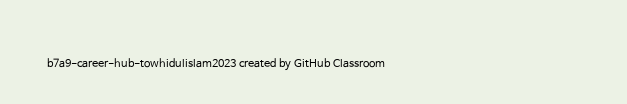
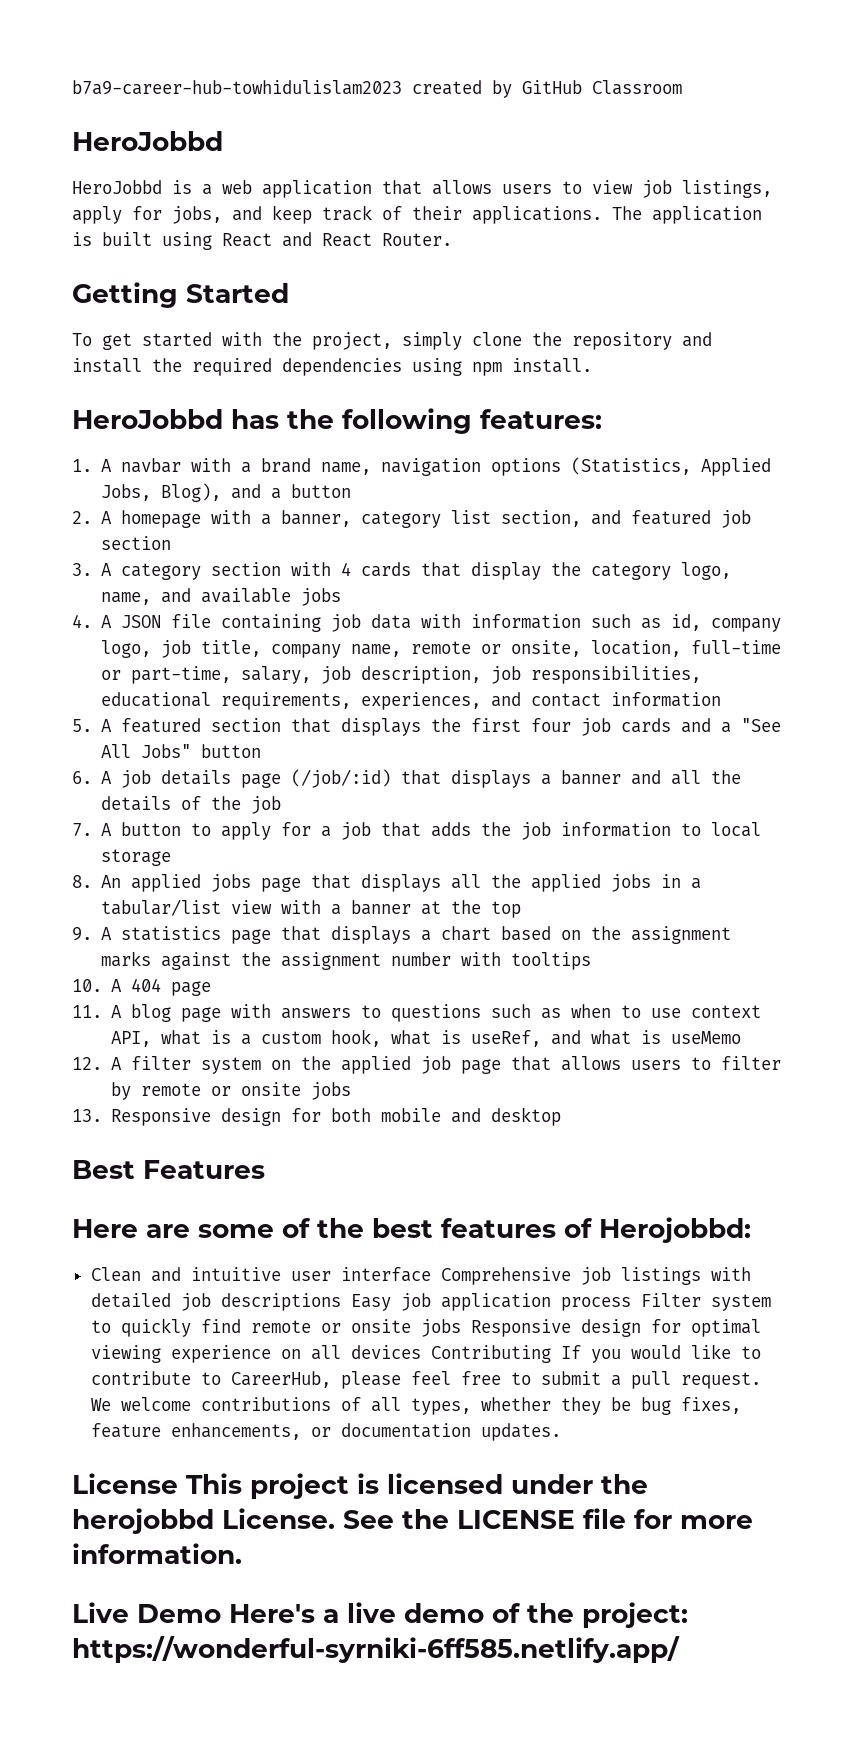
  b7a9-career-hub-towhidulislam2023 created by GitHub Classroom
+ HeroJobbd
+ HeroJobbd is a web application that allows users to view job listings, apply for jobs, and keep track of their applications. The application is built using React and React Router.
+ Getting Started
+ To get started with the project, simply clone the repository and install the required dependencies using npm install.
+ HeroJobbd has the following features:
+ 1. A navbar with a brand name, navigation options (Statistics, Applied Jobs, Blog), and a button
+ 2. A homepage with a banner, category list section, and featured job section
+ 3. A category section with 4 cards that display the category logo, name, and available jobs
+ 4. A JSON file containing job data with information such as id, company logo, job title, company name, remote or onsite, location, full-time or part-time, salary, job description, job responsibilities, educational requirements, experiences, and contact information
+ 5. A featured section that displays the first four job cards and a "See All Jobs" button
+ 6. A job details page (/job/:id) that displays a banner and all the details of the job
+ 7. A button to apply for a job that adds the job information to local storage
+ 8. An applied jobs page that displays all the applied jobs in a tabular/list view with a banner at the top
+ 9. A statistics page that displays a chart based on the assignment marks against the assignment number with tooltips
+ 10. A 404 page
+ 11. A blog page with answers to questions such as when to use context API, what is a custom hook, what is useRef, and what is useMemo
+ 12. A filter system on the applied job page that allows users to filter by remote or onsite jobs
+ 13. Responsive design for both mobile and desktop
+ Best Features
+ Here are some of the best features of Herojobbd:
+ Clean and intuitive user interface Comprehensive job listings with detailed job descriptions Easy job application process Filter system to quickly find remote or onsite jobs Responsive design for optimal viewing experience on all devices Contributing If you would like to contribute to CareerHub, please feel free to submit a pull request. We welcome contributions of all types, whether they be bug fixes, feature enhancements, or documentation updates.
+ License This project is licensed under the herojobbd License. See the LICENSE file for more information.
+ Live Demo Here's a live demo of the project: https://wonderful-syrniki-6ff585.netlify.app/

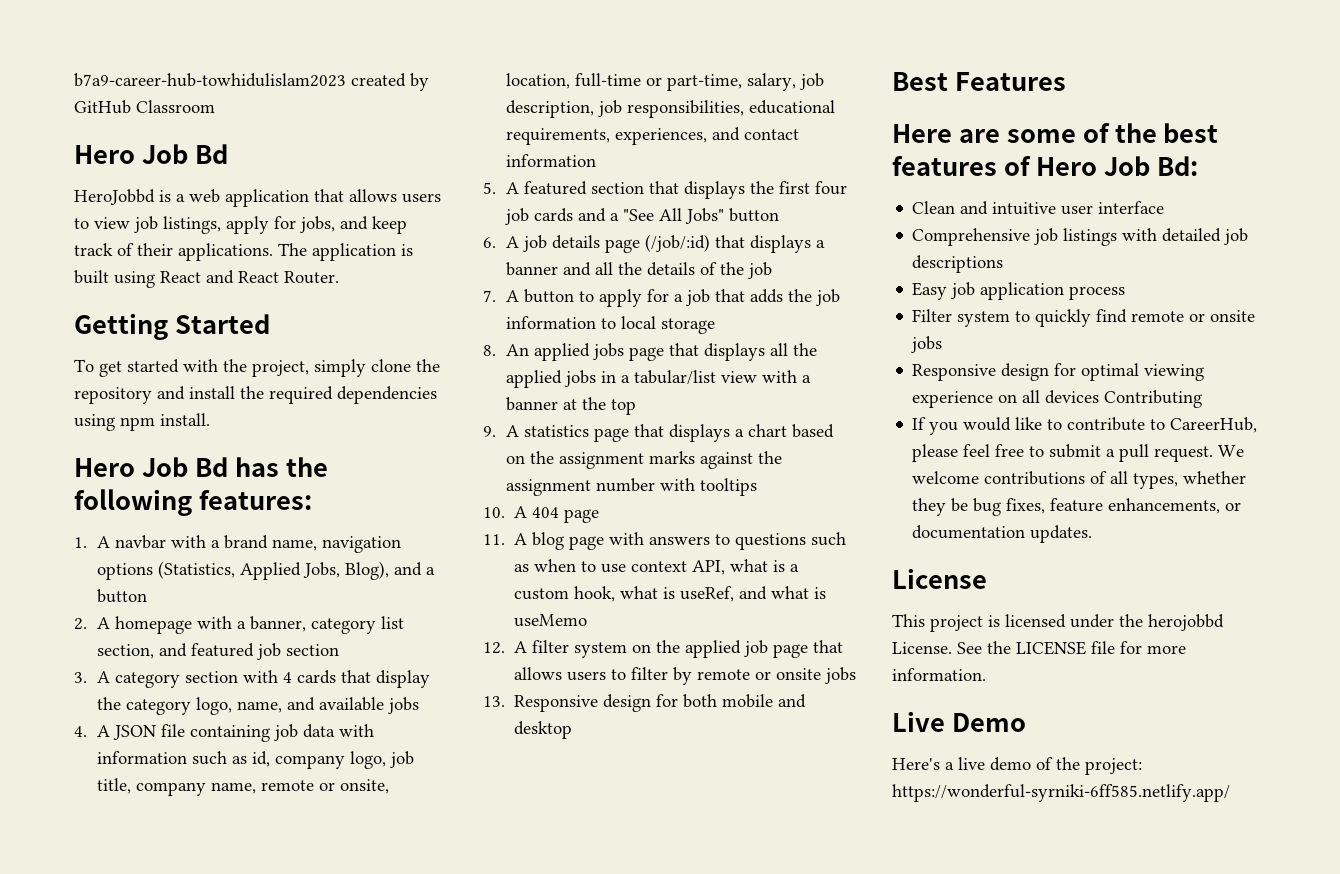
  b7a9-career-hub-towhidulislam2023 created by GitHub Classroom
- HeroJobbd
+ Hero Job Bd
- HeroJobbd has the following features:
+ Hero Job Bd has the following features:
- Here are some of the best features of Herojobbd:
+ Here are some of the best features of Hero Job Bd:
- Clean and intuitive user interface Comprehensive job listings with detailed job descriptions Easy job application process Filter system to quickly find remote or onsite jobs Responsive design for optimal viewing experience on all devices Contributing If you would like to contribute to CareerHub, please feel free to submit a pull request.
+ Clean and intuitive user interface
+ Comprehensive job listings with detailed job descriptions
+ Easy job application process
+ Filter system to quickly find remote or onsite jobs
+ Responsive design for optimal viewing experience on all devices Contributing
+ If you would like to contribute to CareerHub, please feel free to submit a pull request.
- License This project is licensed under the herojobbd License.
+ License
+ This project is licensed under the herojobbd License.
- Live Demo Here's a live demo of the project: https://wonderful-syrniki-6ff585.netlify.app/
+ Live Demo
+ Here's a live demo of the project: https://wonderful-syrniki-6ff585.netlify.app/

